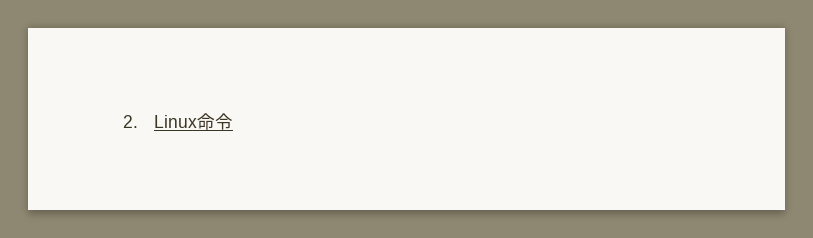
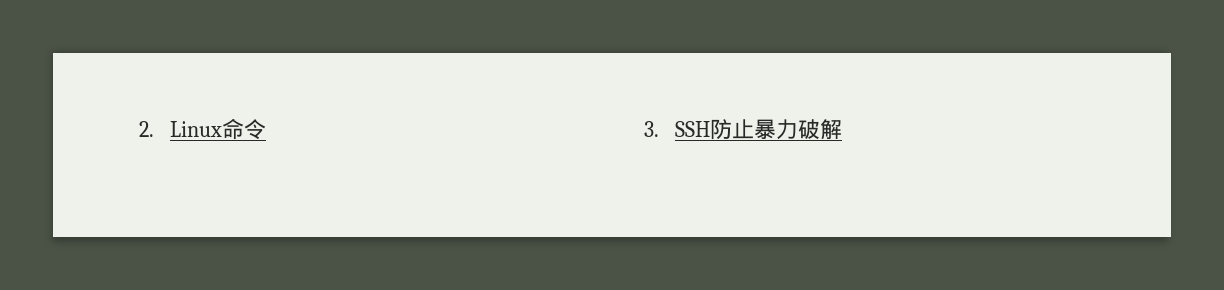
+ 3. SSH防止暴力破解

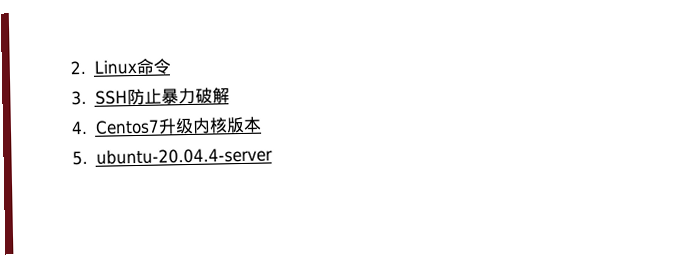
+ 4. Centos7升级内核版本
+ 5. ubuntu-20.04.4-server

